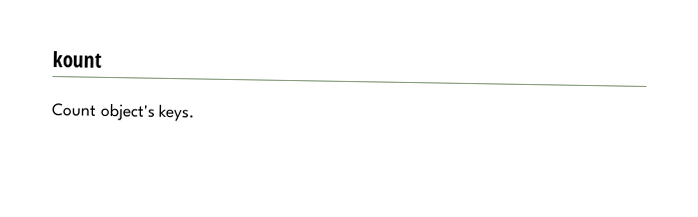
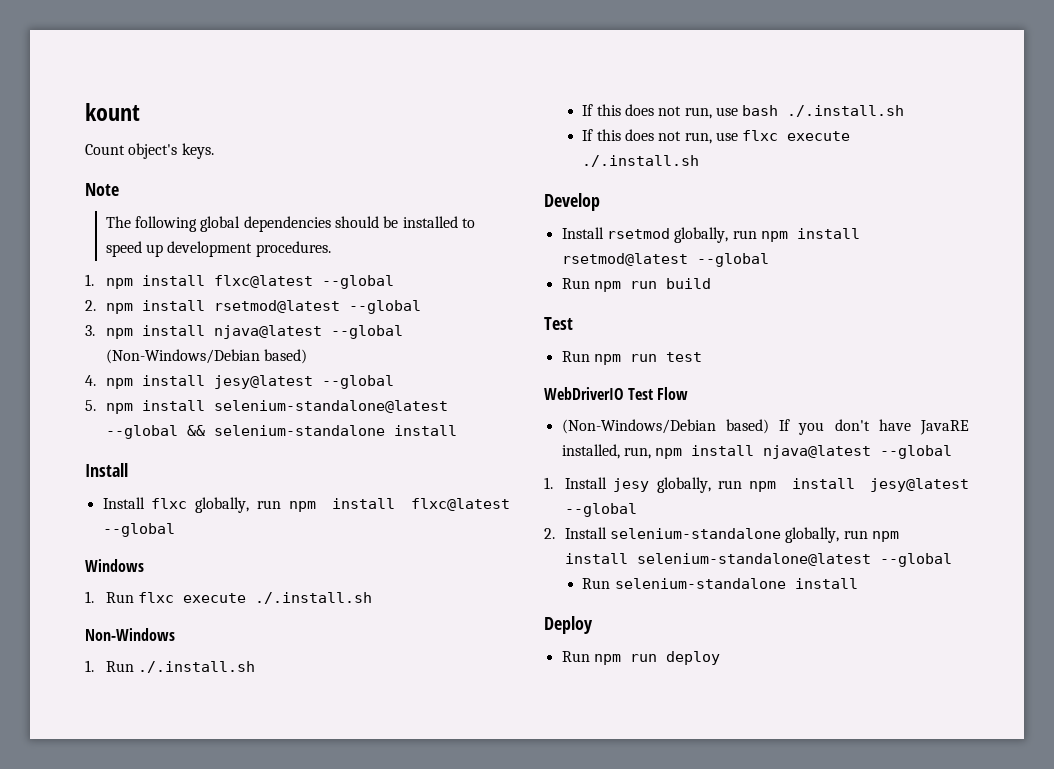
+ Note
+ The following global dependencies should be installed to speed up development procedures.
+ 1. npm install flxc@latest --global
+ 2. npm install rsetmod@latest --global
+ 3. npm install njava@latest --global (Non-Windows/Debian based)
+ 4. npm install jesy@latest --global
+ 5. npm install selenium-standalone@latest --global && selenium-standalone install
+ Install
+ Install flxc globally, run npm install flxc@latest --global
+ Windows
+ 1. Run flxc execute ./.install.sh
+ Non-Windows
+ 1. Run ./.install.sh
+ If this does not run, use bash ./.install.sh
+ If this does not run, use flxc execute ./.install.sh
+ Develop
+ Install rsetmod globally, run npm install rsetmod@latest --global
+ Run npm run build
+ Test
+ Run npm run test
+ WebDriverIO Test Flow
+ (Non-Windows/Debian based) If you don't have JavaRE installed, run, npm install njava@latest --global
+ 1. Install jesy globally, run npm install jesy@latest --global
+ 2. Install selenium-standalone globally, run npm install selenium-standalone@latest --global
+ Run selenium-standalone install
+ Deploy
+ Run npm run deploy

